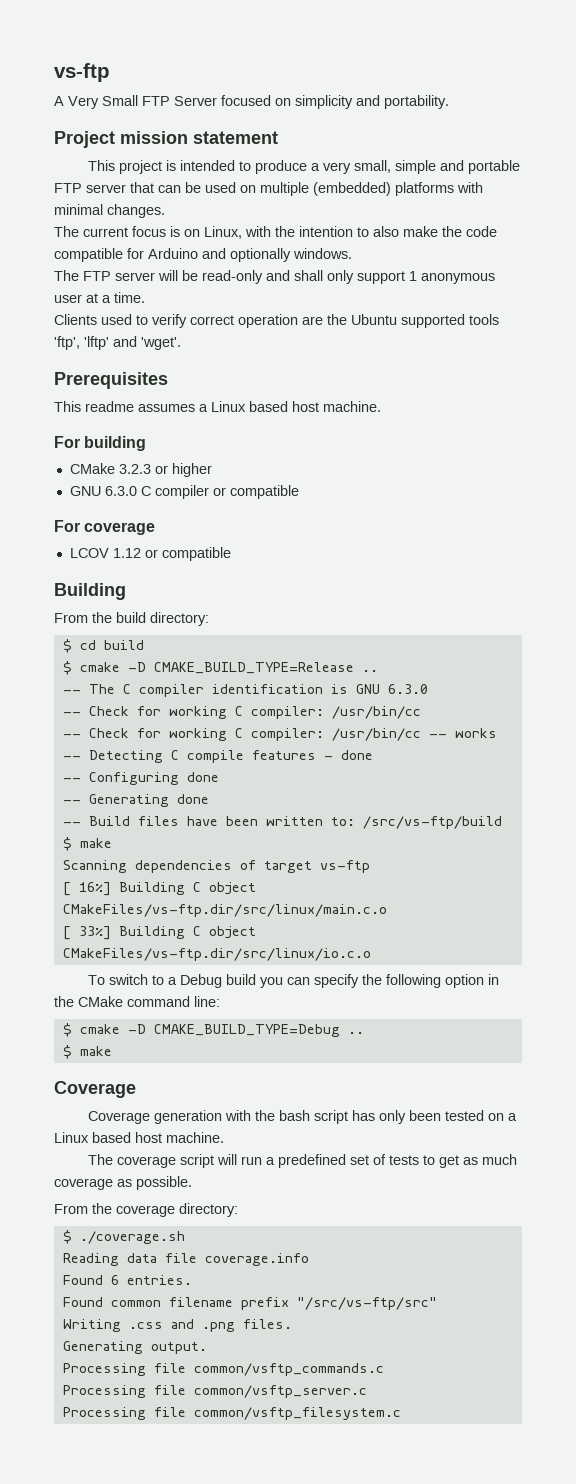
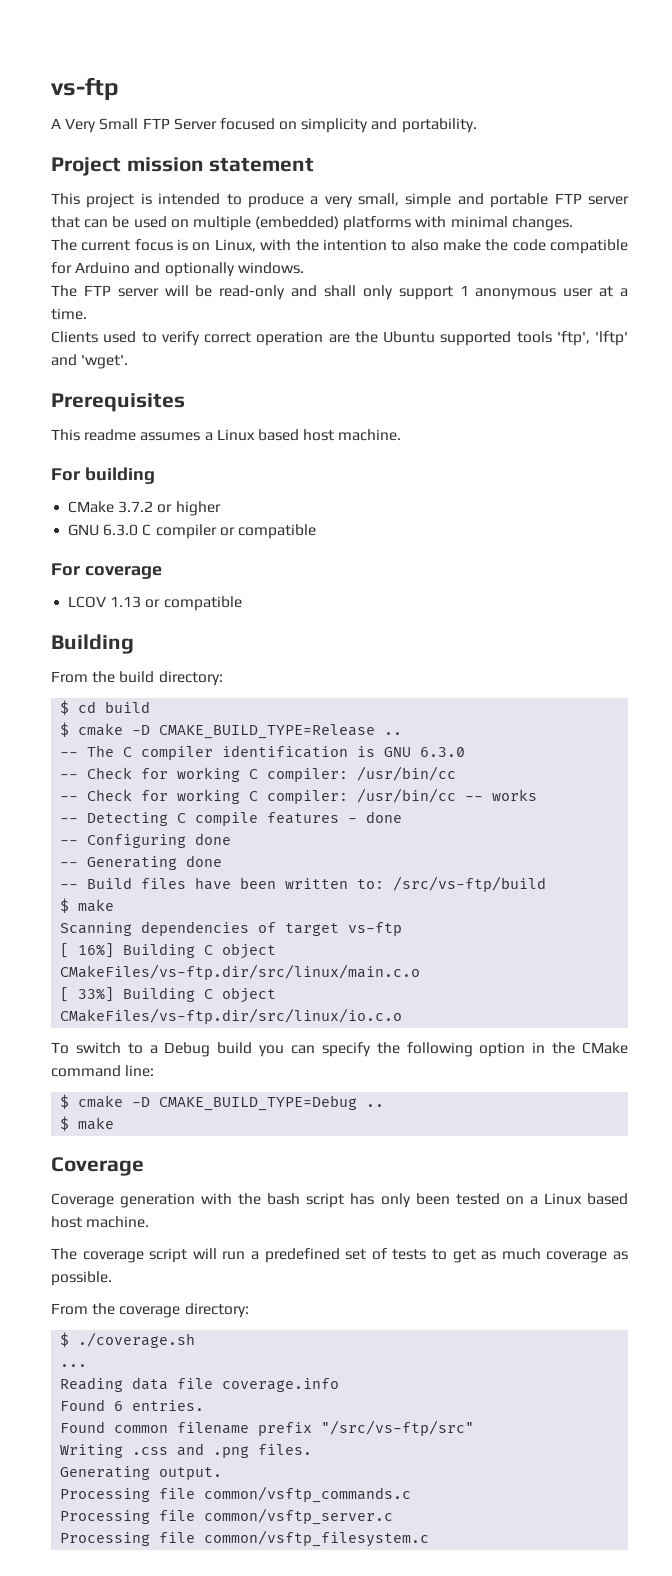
- CMake 3.2.3 or higher
+ CMake 3.7.2 or higher
- LCOV 1.12 or compatible
+ LCOV 1.13 or compatible
+ ...

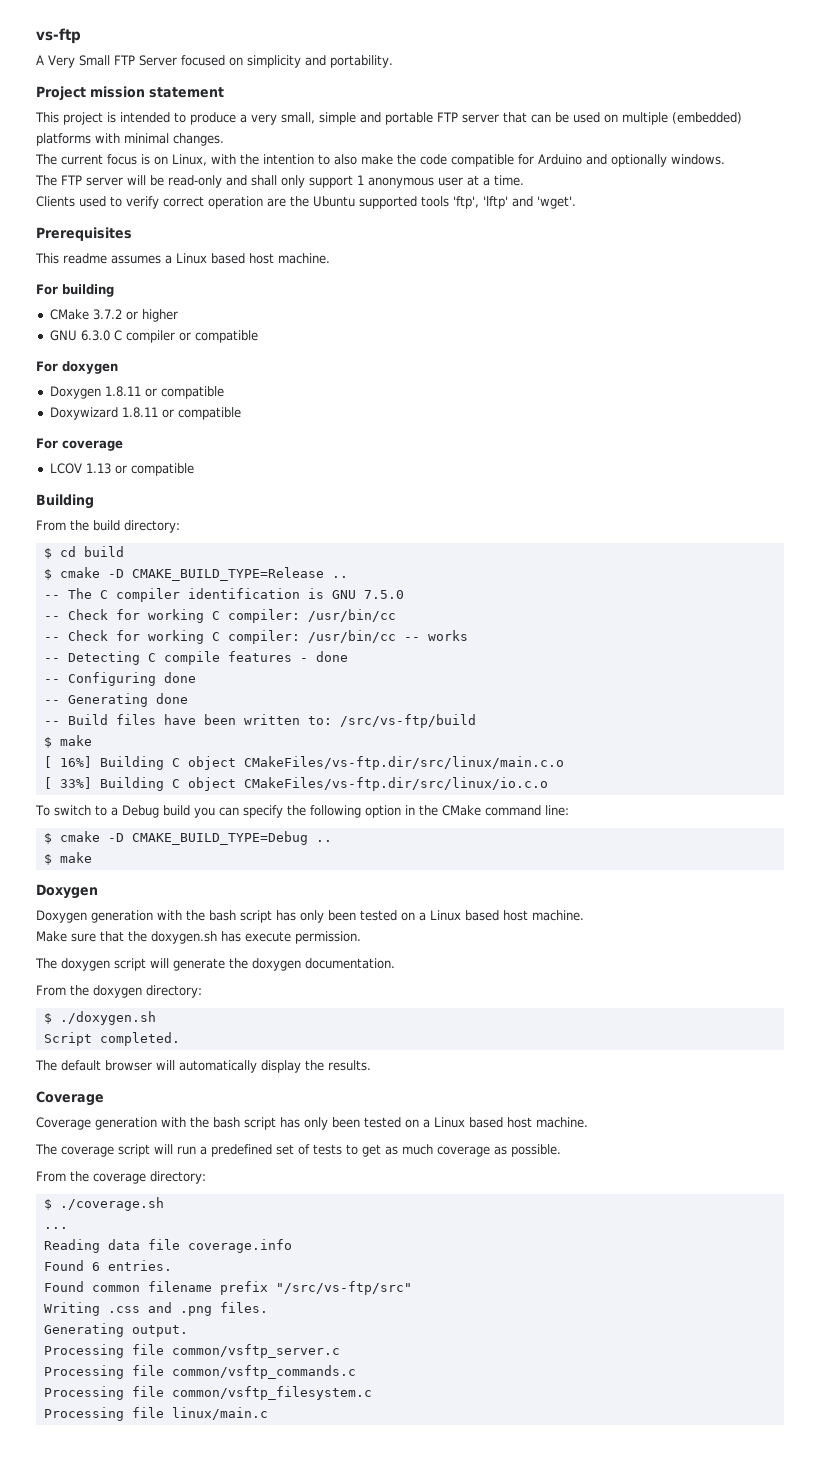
+ For doxygen
+ Doxygen 1.8.11 or compatible
+ Doxywizard 1.8.11 or compatible
- -- The C compiler identification is GNU 6.3.0
+ -- The C compiler identification is GNU 7.5.0
- Scanning dependencies of target vs-ftp
  $ cmake -D CMAKE_BUILD_TYPE=Debug ..
  $ make
+ Doxygen
+ Doxygen generation with the bash script has only been tested on a Linux based host machine.
+ Make sure that the doxygen.sh has execute permission.
+ The doxygen script will generate the doxygen documentation.
+ From the doxygen directory:
+ $ ./doxygen.sh
+ Script completed.
+ The default browser will automatically display the results.
+ Processing file common/vsftp_server.c
- Processing file common/vsftp_server.c
  Processing file common/vsftp_filesystem.c
+ Processing file linux/main.c

